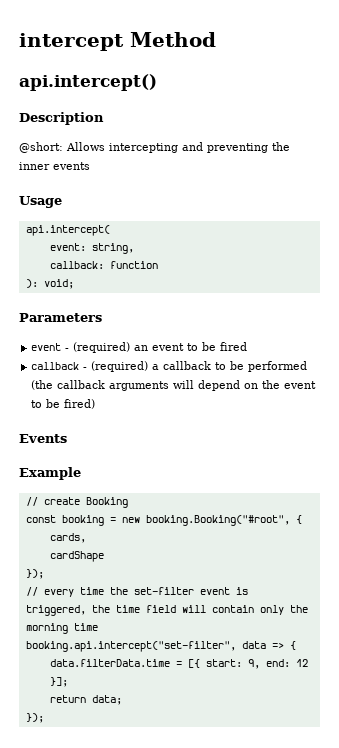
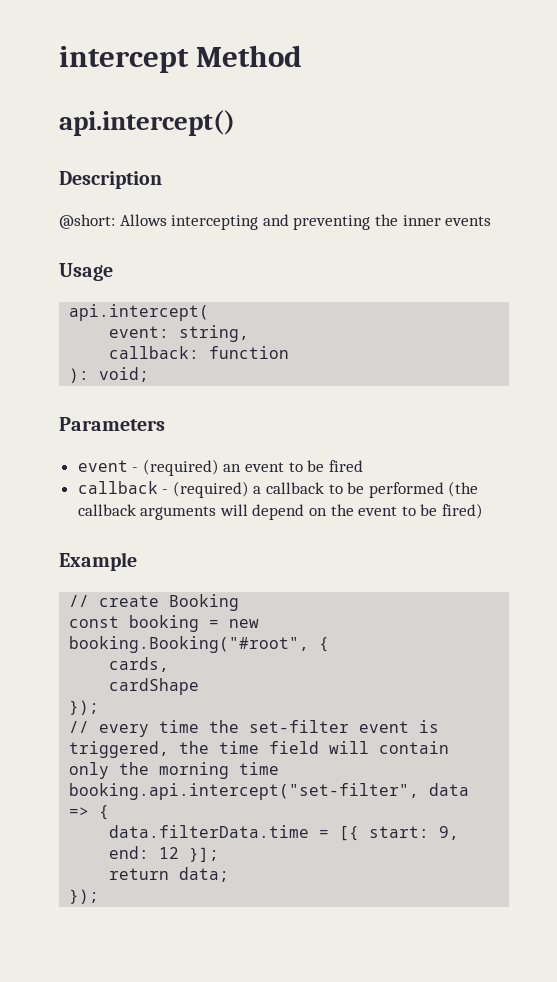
- Events

